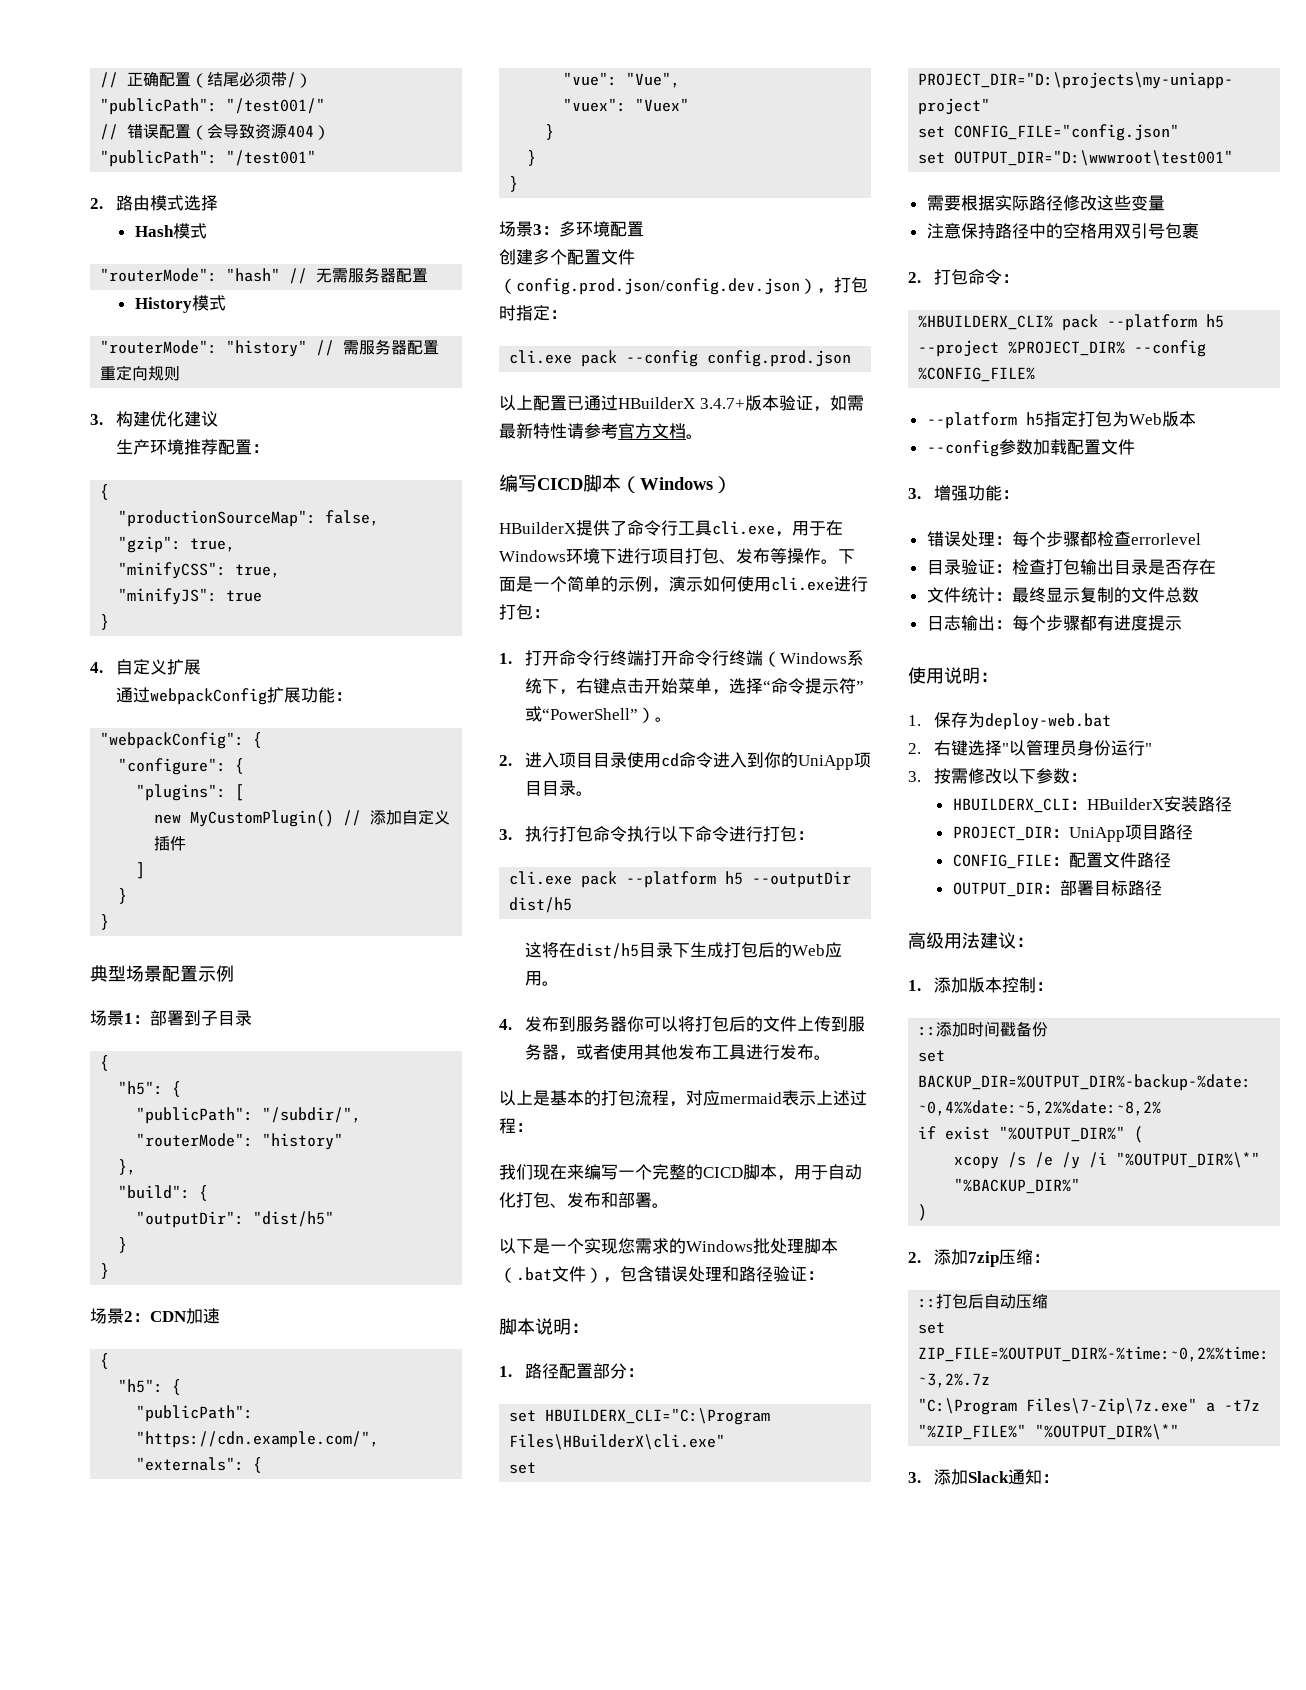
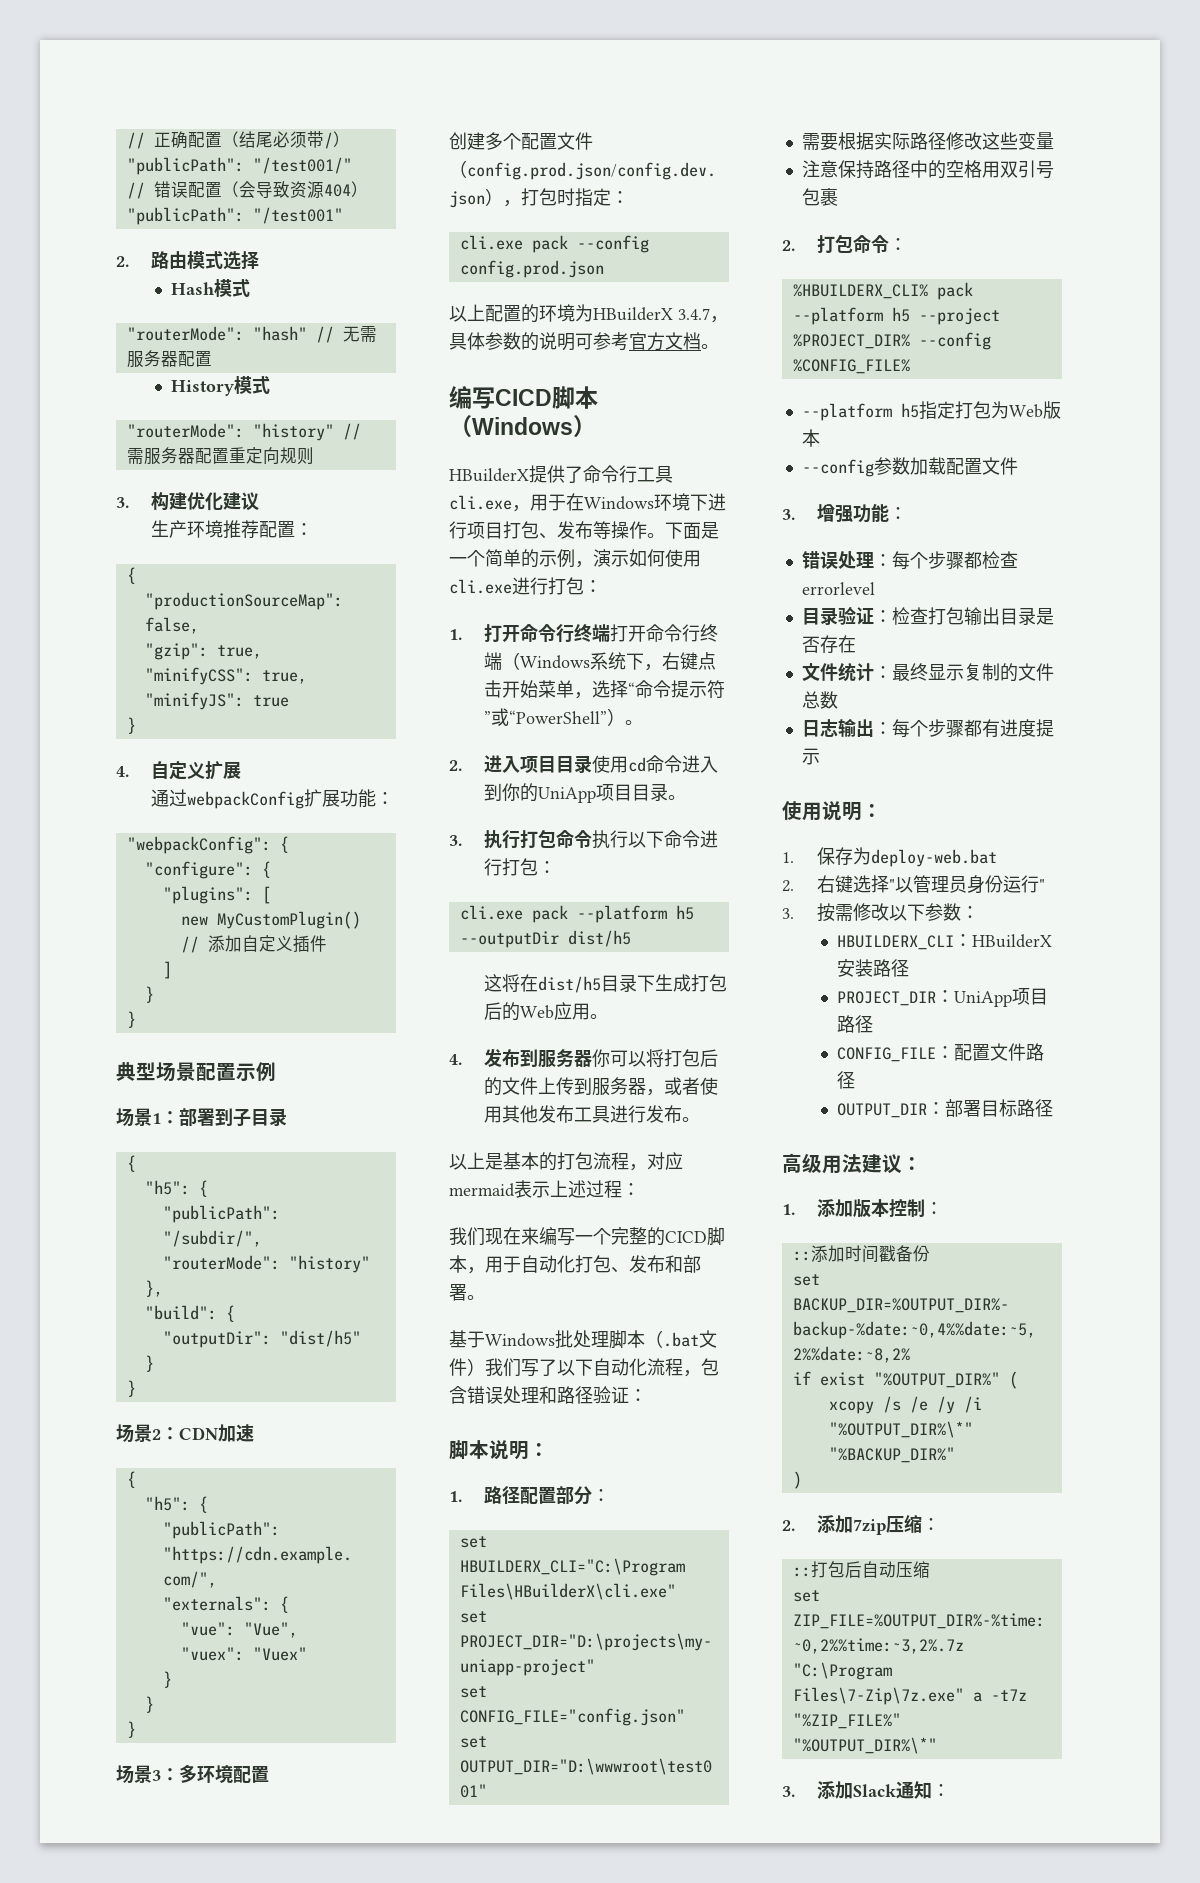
- 以上配置已通过HBuilderX 3.4.7+版本验证，如需最新特性请参考官方文档。
+ 以上配置的环境为HBuilderX 3.4.7，具体参数的说明可参考官方文档。
- 以下是一个实现您需求的Windows批处理脚本（.bat文件），包含错误处理和路径验证：
+ 基于Windows批处理脚本（.bat文件）我们写了以下自动化流程，包含错误处理和路径验证：

